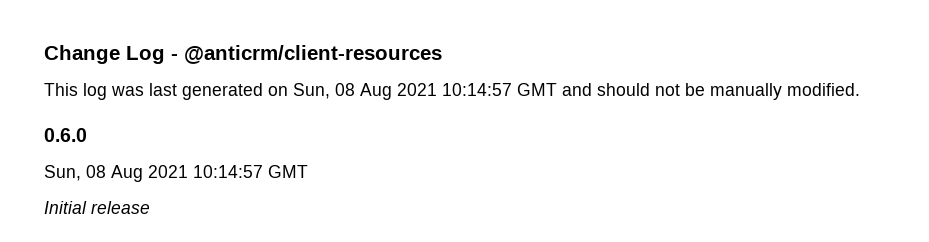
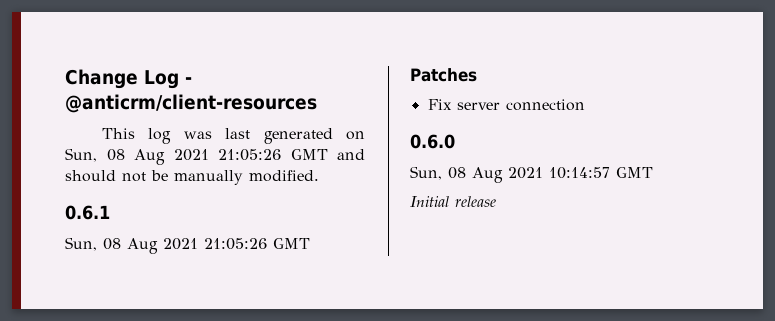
- This log was last generated on Sun, 08 Aug 2021 10:14:57 GMT and should not be manually modified.
+ This log was last generated on Sun, 08 Aug 2021 21:05:26 GMT and should not be manually modified.
+ 0.6.1
+ Sun, 08 Aug 2021 21:05:26 GMT
+ Patches
+ Fix server connection

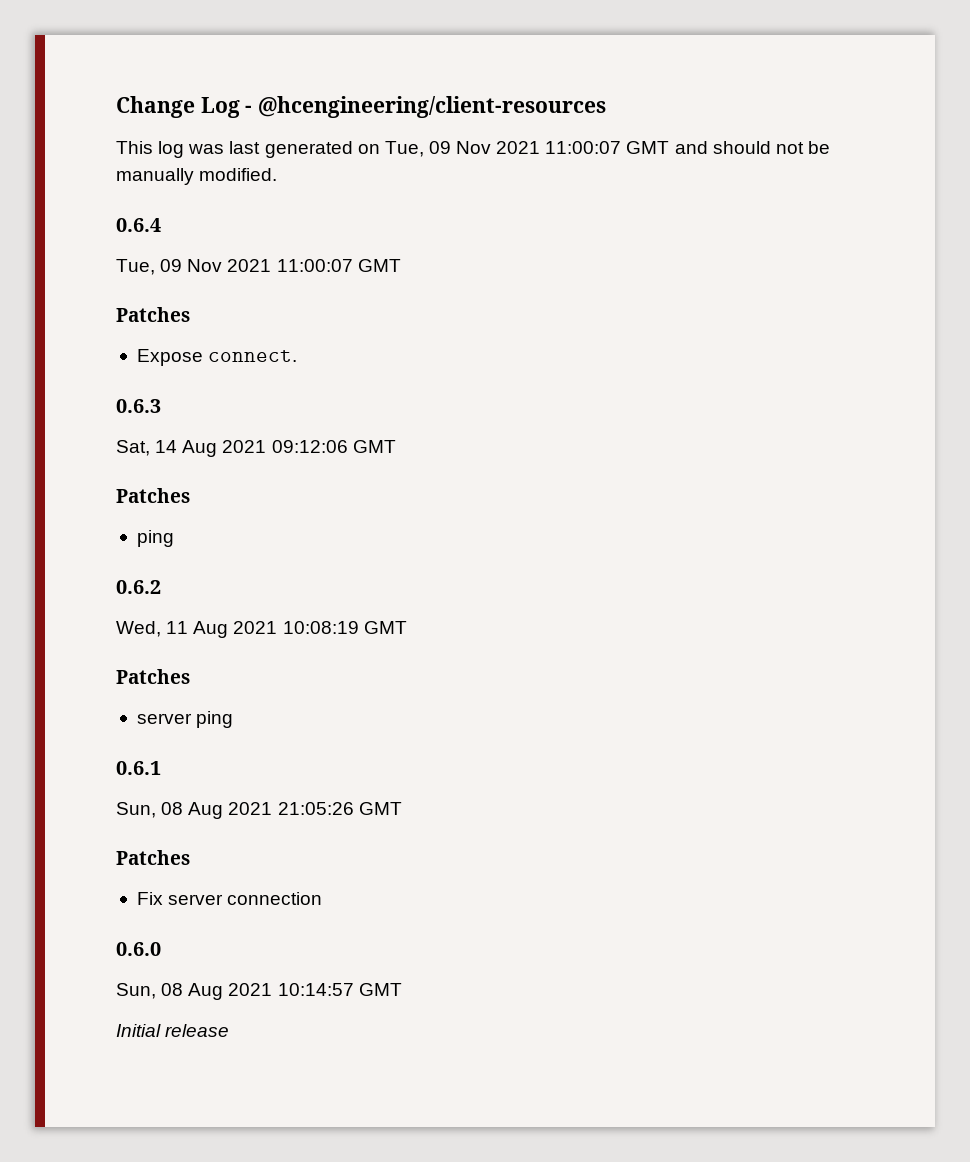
- Change Log - @anticrm/client-resources
+ Change Log - @hcengineering/client-resources
- This log was last generated on Sun, 08 Aug 2021 21:05:26 GMT and should not be manually modified.
+ This log was last generated on Tue, 09 Nov 2021 11:00:07 GMT and should not be manually modified.
+ 0.6.4
+ Tue, 09 Nov 2021 11:00:07 GMT
+ Patches
+ Expose connect.
+ 0.6.3
+ Sat, 14 Aug 2021 09:12:06 GMT
+ Patches
+ ping
+ 0.6.2
+ Wed, 11 Aug 2021 10:08:19 GMT
+ Patches
+ server ping

